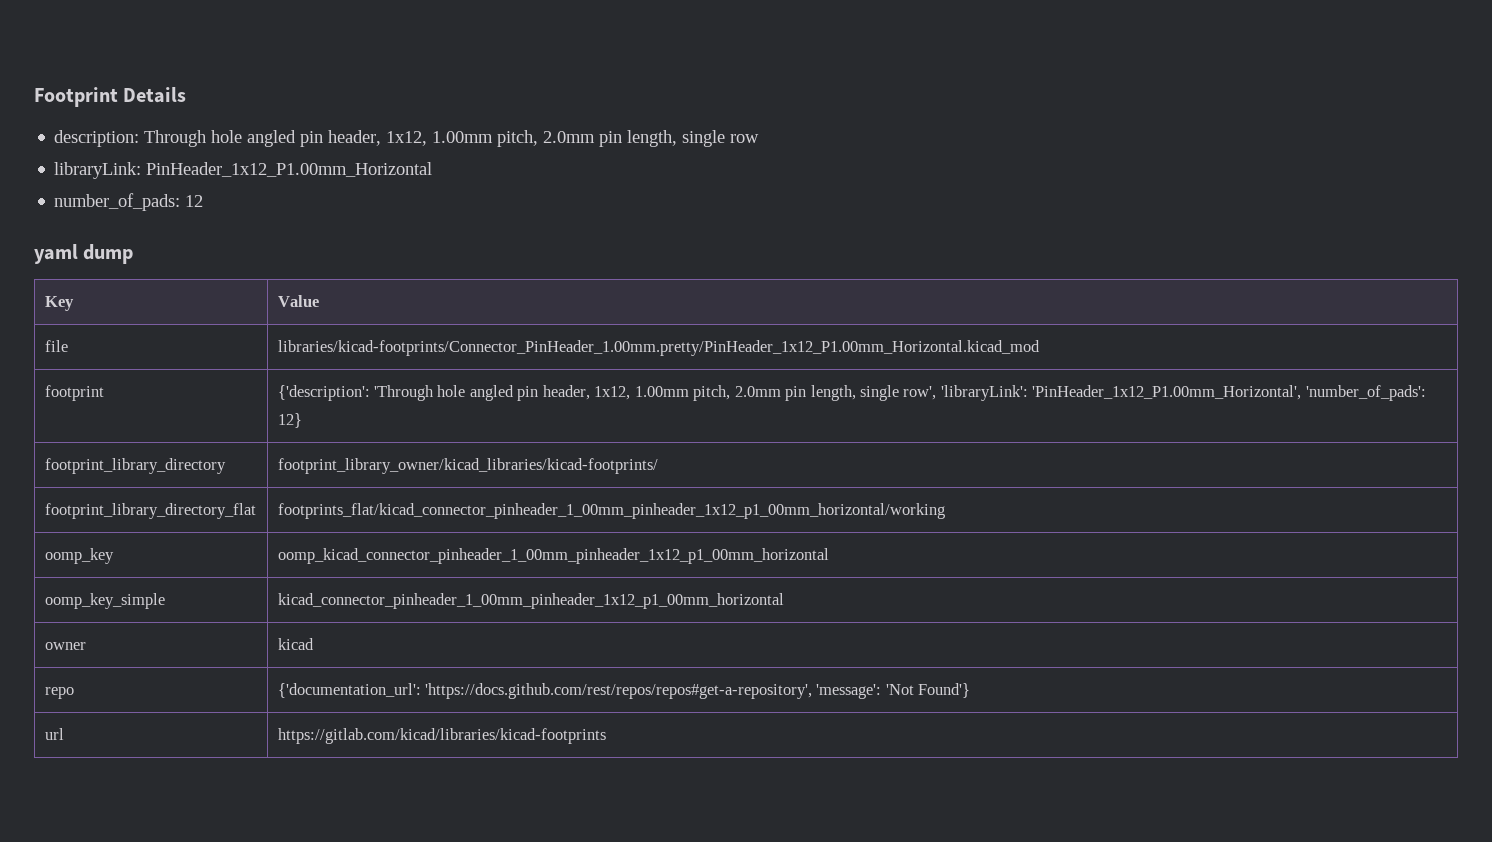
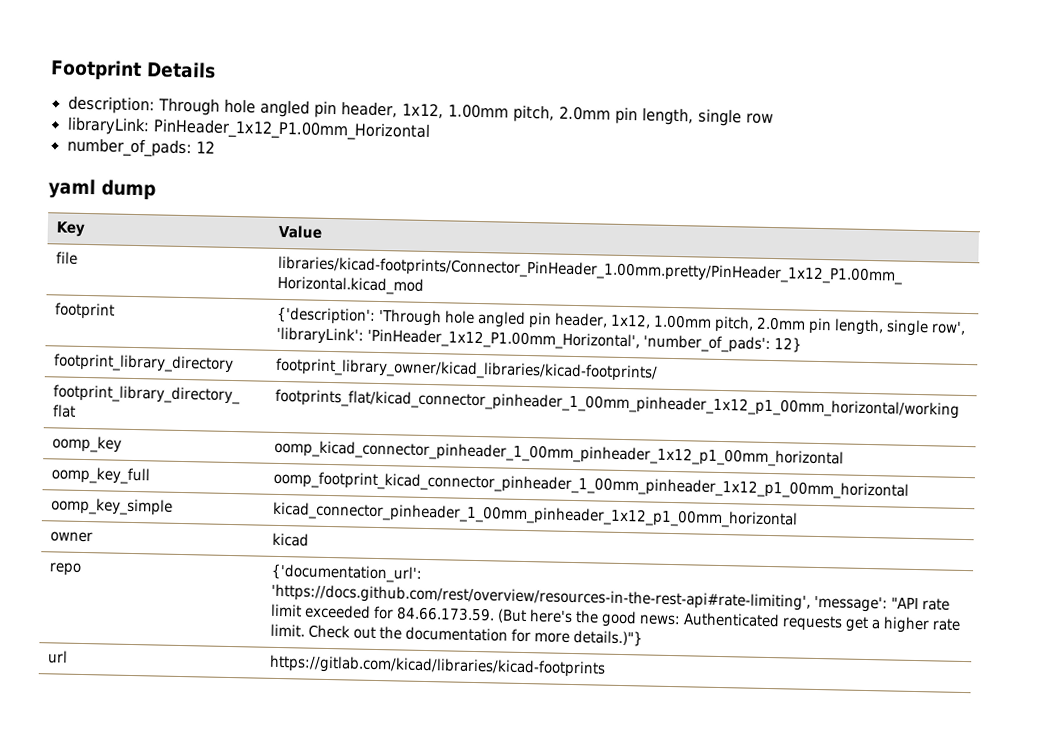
+ oomp_key_full | oomp_footprint_kicad_connector_pinheader_1_00mm_pinheader_1x12_p1_00mm_horizontal
- repo | {'documentation_url': 'https://docs.github.com/rest/repos/repos#get-a-repository', 'message': 'Not Found'}
+ repo | {'documentation_url': 'https://docs.github.com/rest/overview/resources-in-the-rest-api#rate-limiting', 'message': "API rate limit exceeded for 84.66.173.59. (But here's the good news: Authenticated requests get a higher rate limit. Check out the documentation for more details.)"}

